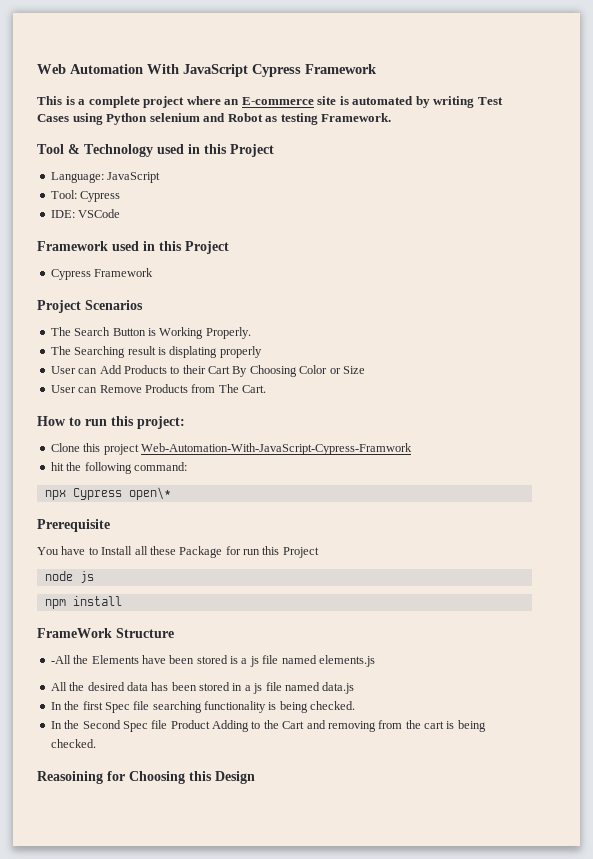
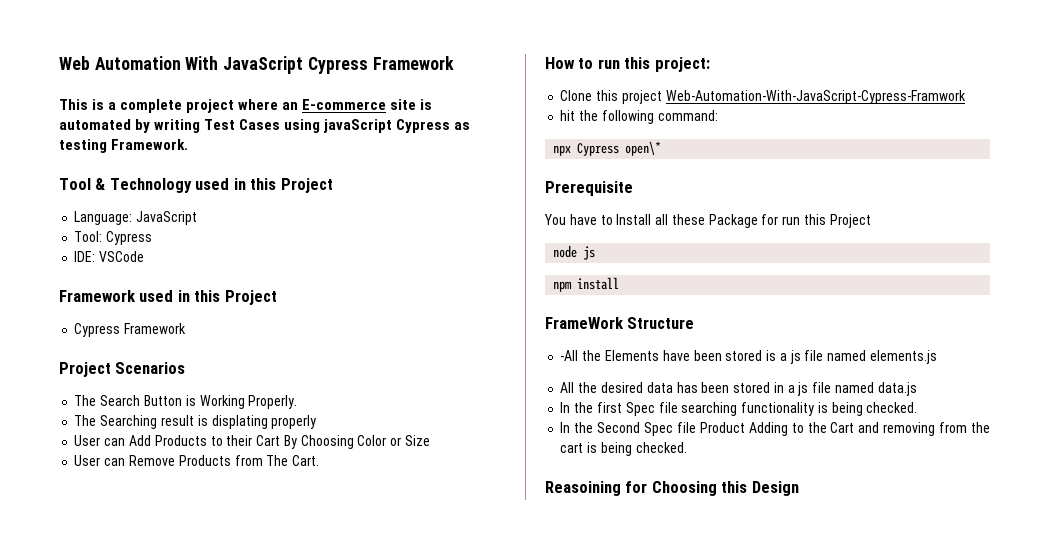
- This is a complete project where an E-commerce site is automated by writing Test Cases using Python selenium and Robot as testing Framework.
+ This is a complete project where an E-commerce site is automated by writing Test Cases using javaScript Cypress as testing Framework.

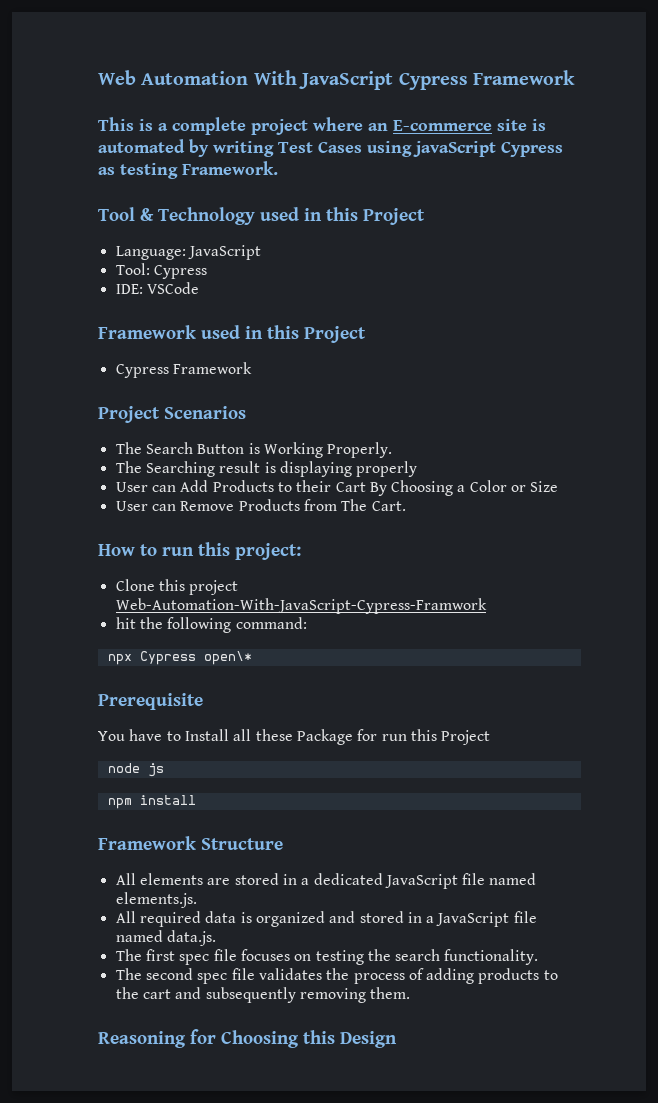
- The Searching result is displating properly
+ The Searching result is displaying properly
- User can Add Products to their Cart By Choosing Color or Size
+ User can Add Products to their Cart By Choosing a Color or Size
- FrameWork Structure
+ Framework Structure
- -All the Elements have been stored is a js file named elements.js
- All the desired data has been stored in a js file named data.js
- In the first Spec file searching functionality is being checked.
- In the Second Spec file Product Adding to the Cart and removing from the cart is being checked.
- Reasoining for Choosing this Design
+ All elements are stored in a dedicated JavaScript file named elements.js.
+ All required data is organized and stored in a JavaScript file named data.js.
+ The first spec file focuses on testing the search functionality.
+ The second spec file validates the process of adding products to the cart and subsequently removing them.
+ Reasoning for Choosing this Design

